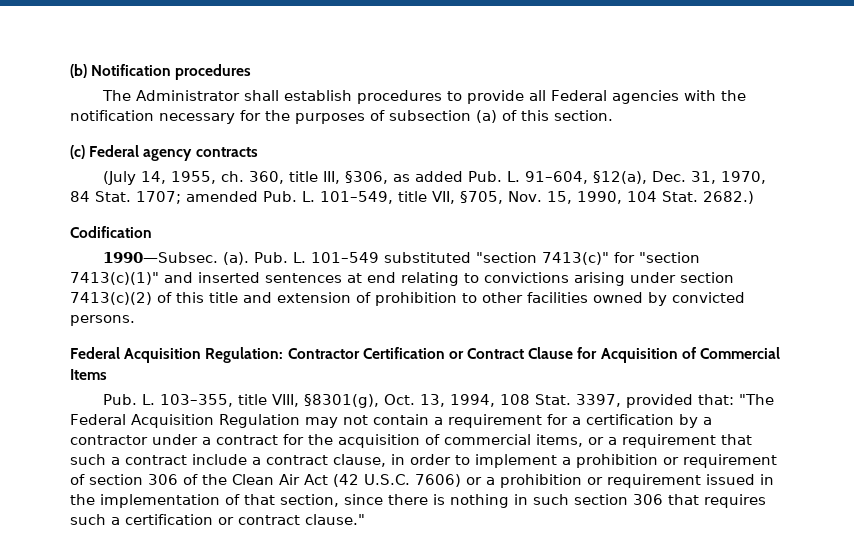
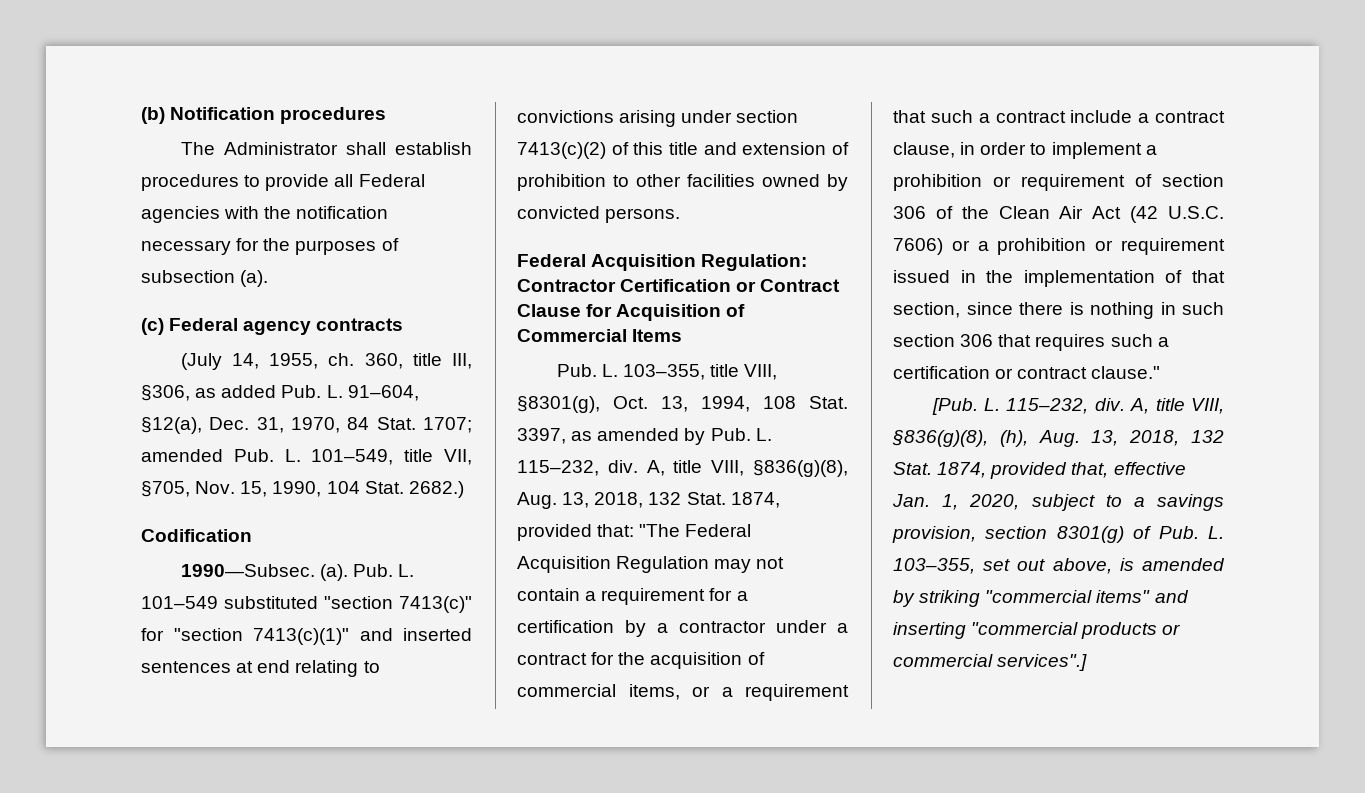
- The Administrator shall establish procedures to provide all Federal agencies with the notification necessary for the purposes of subsection (a) of this section.
+ The Administrator shall establish procedures to provide all Federal agencies with the notification necessary for the purposes of subsection (a).
- 3397, provided that:
+ 3397, as amended by Pub. L. 115–232, div. A, title VIII, §836(g)(8), Aug. 13, 2018, 132 Stat. 1874, provided that:
+ [Pub. L. 115–232, div. A, title VIII, §836(g)(8), (h), Aug. 13, 2018, 132 Stat. 1874, provided that, effective Jan. 1, 2020, subject to a savings provision, section 8301(g) of Pub. L. 103–355, set out above, is amended by striking "commercial items" and inserting "commercial products or commercial services".]

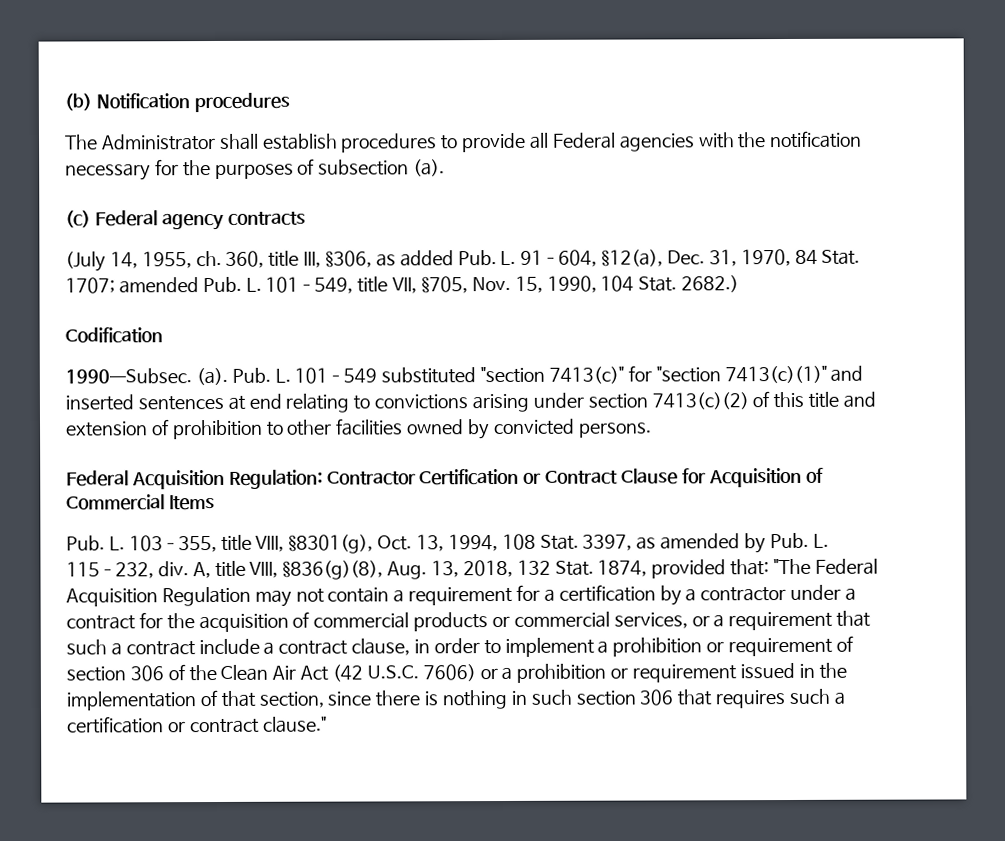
- "The Federal Acquisition Regulation may not contain a requirement for a certification by a contractor under a contract for the acquisition of commercial items, or a requirement that such a contract include a contract clause, in order to implement a prohibition or requirement of section 306 of the Clean Air Act (42 U.S.C. 7606) or a prohibition or requirement issued in the implementation of that section, since there is nothing in such section 306 that requires such a certification or contract clause."
+ "The Federal Acquisition Regulation may not contain a requirement for a certification by a contractor under a contract for the acquisition of commercial products or commercial services, or a requirement that such a contract include a contract clause, in order to implement a prohibition or requirement of section 306 of the Clean Air Act (42 U.S.C. 7606) or a prohibition or requirement issued in the implementation of that section, since there is nothing in such section 306 that requires such a certification or contract clause."
- [Pub. L. 115–232, div. A, title VIII, §836(g)(8), (h), Aug. 13, 2018, 132 Stat. 1874, provided that, effective Jan. 1, 2020, subject to a savings provision, section 8301(g) of Pub. L. 103–355, set out above, is amended by striking "commercial items" and inserting "commercial products or commercial services".]

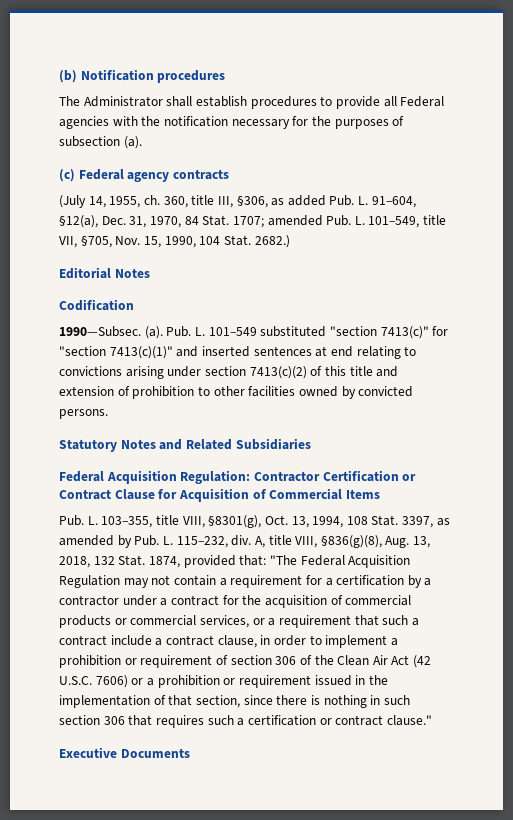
+ Editorial Notes
+ Statutory Notes and Related Subsidiaries
+ Executive Documents

